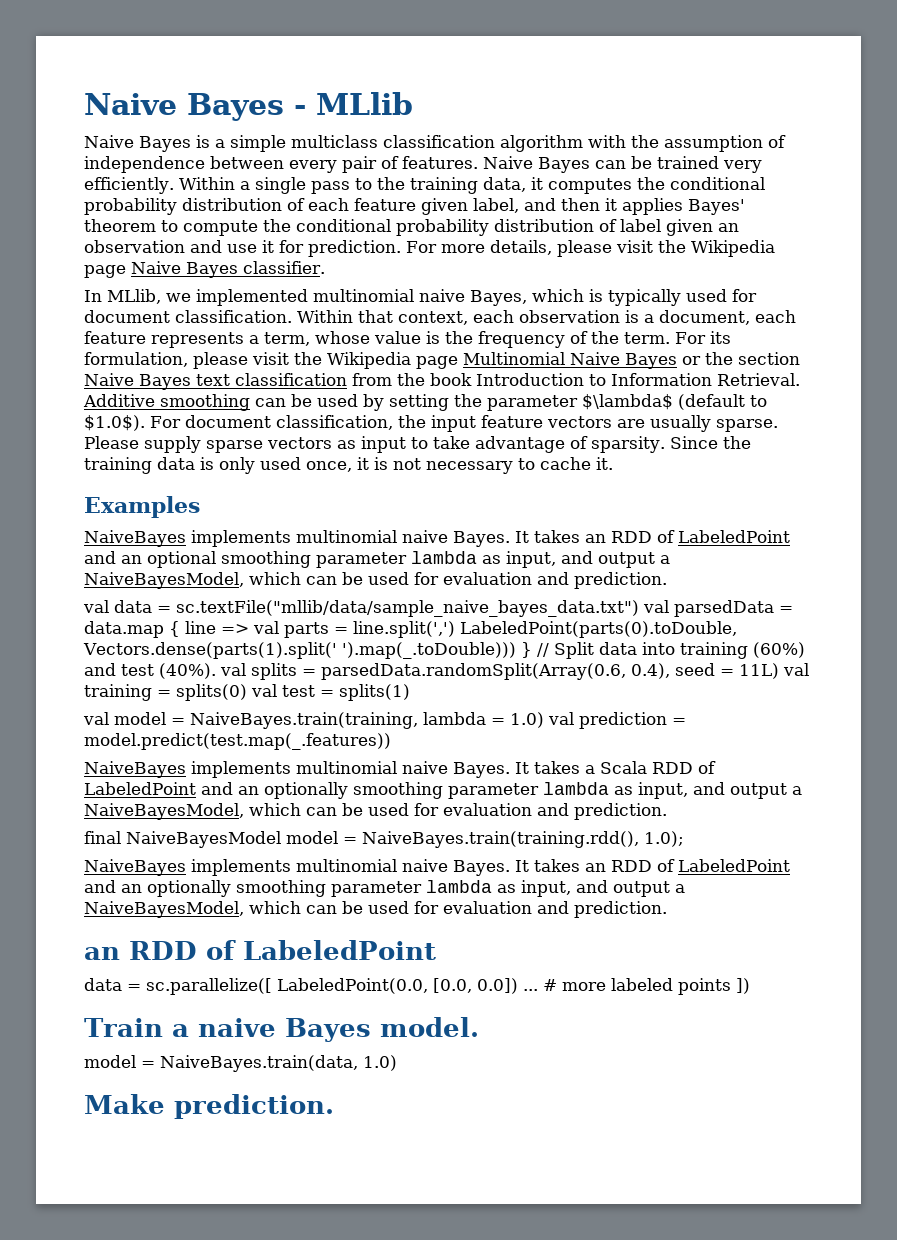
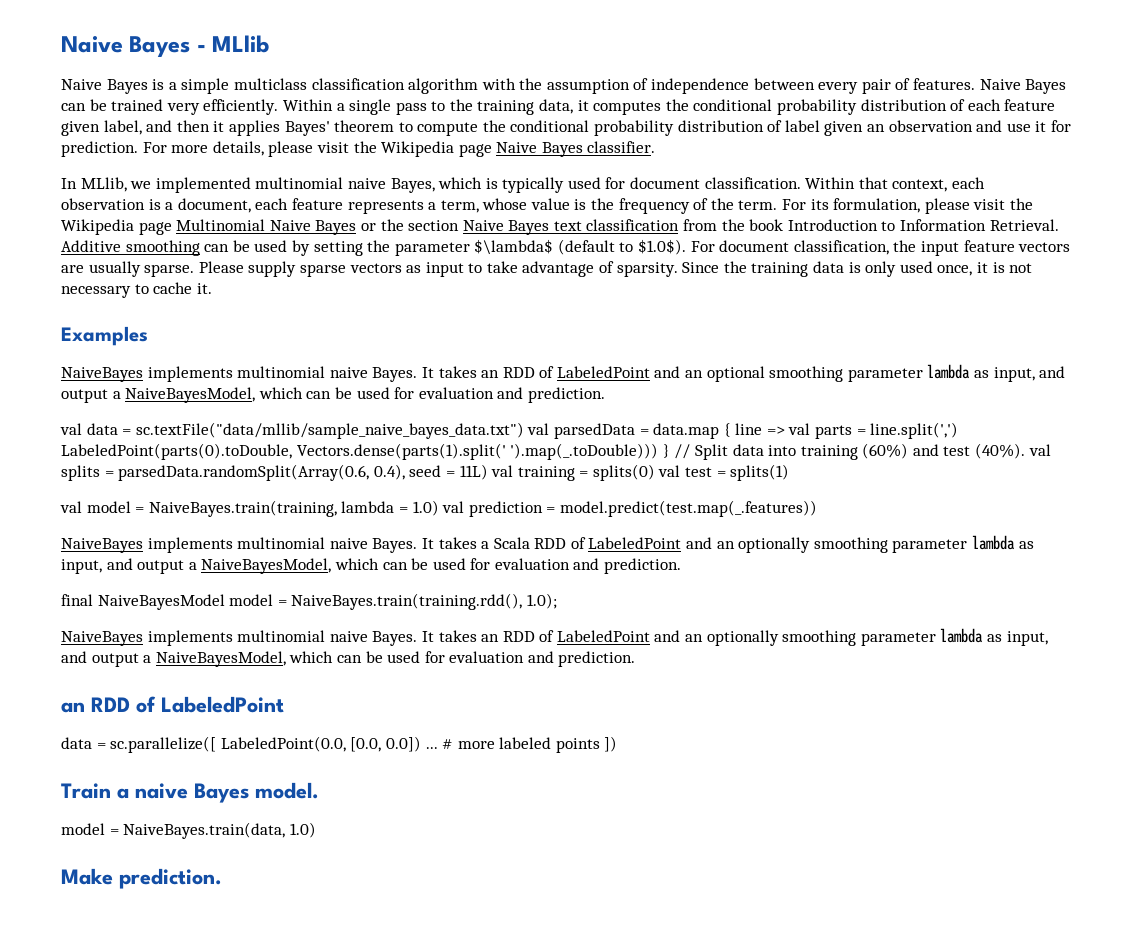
- val data = sc.textFile("mllib/data/sample_naive_bayes_data.txt") val parsedData = data.map { line => val parts = line.split(',') LabeledPoint(parts(0).toDouble, Vectors.dense(parts(1).split(' ').map(_.toDouble))) } // Split data into training (60%) and test (40%). val splits = parsedData.randomSplit(Array(0.6, 0.4), seed = 11L) val training = splits(0) val test = splits(1)
+ val data = sc.textFile("data/mllib/sample_naive_bayes_data.txt") val parsedData = data.map { line => val parts = line.split(',') LabeledPoint(parts(0).toDouble, Vectors.dense(parts(1).split(' ').map(_.toDouble))) } // Split data into training (60%) and test (40%). val splits = parsedData.randomSplit(Array(0.6, 0.4), seed = 11L) val training = splits(0) val test = splits(1)

